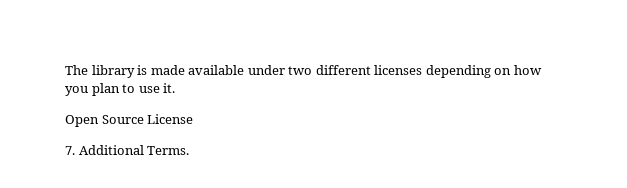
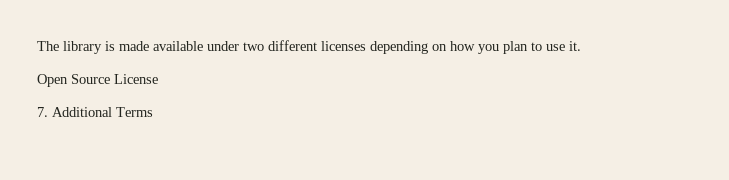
- 7. Additional Terms.
+ 7. Additional Terms

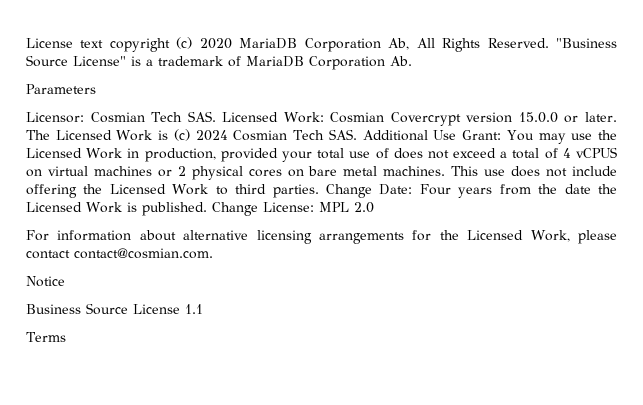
- The library is made available under two different licenses depending on how you plan to use it.
- Open Source License
- 7. Additional Terms
+ License text copyright (c) 2020 MariaDB Corporation Ab, All Rights Reserved. "Business Source License" is a trademark of MariaDB Corporation Ab.
+ Parameters
+ Licensor: Cosmian Tech SAS. Licensed Work: Cosmian Covercrypt version 15.0.0 or later. The Licensed Work is (c) 2024 Cosmian Tech SAS. Additional Use Grant: You may use the Licensed Work in production, provided your total use of does not exceed a total of 4 vCPUS on virtual machines or 2 physical cores on bare metal machines. This use does not include offering the Licensed Work to third parties. Change Date: Four years from the date the Licensed Work is published. Change License: MPL 2.0
+ For information about alternative licensing arrangements for the Licensed Work, please contact contact@cosmian.com.
+ Notice
+ Business Source License 1.1
+ Terms

